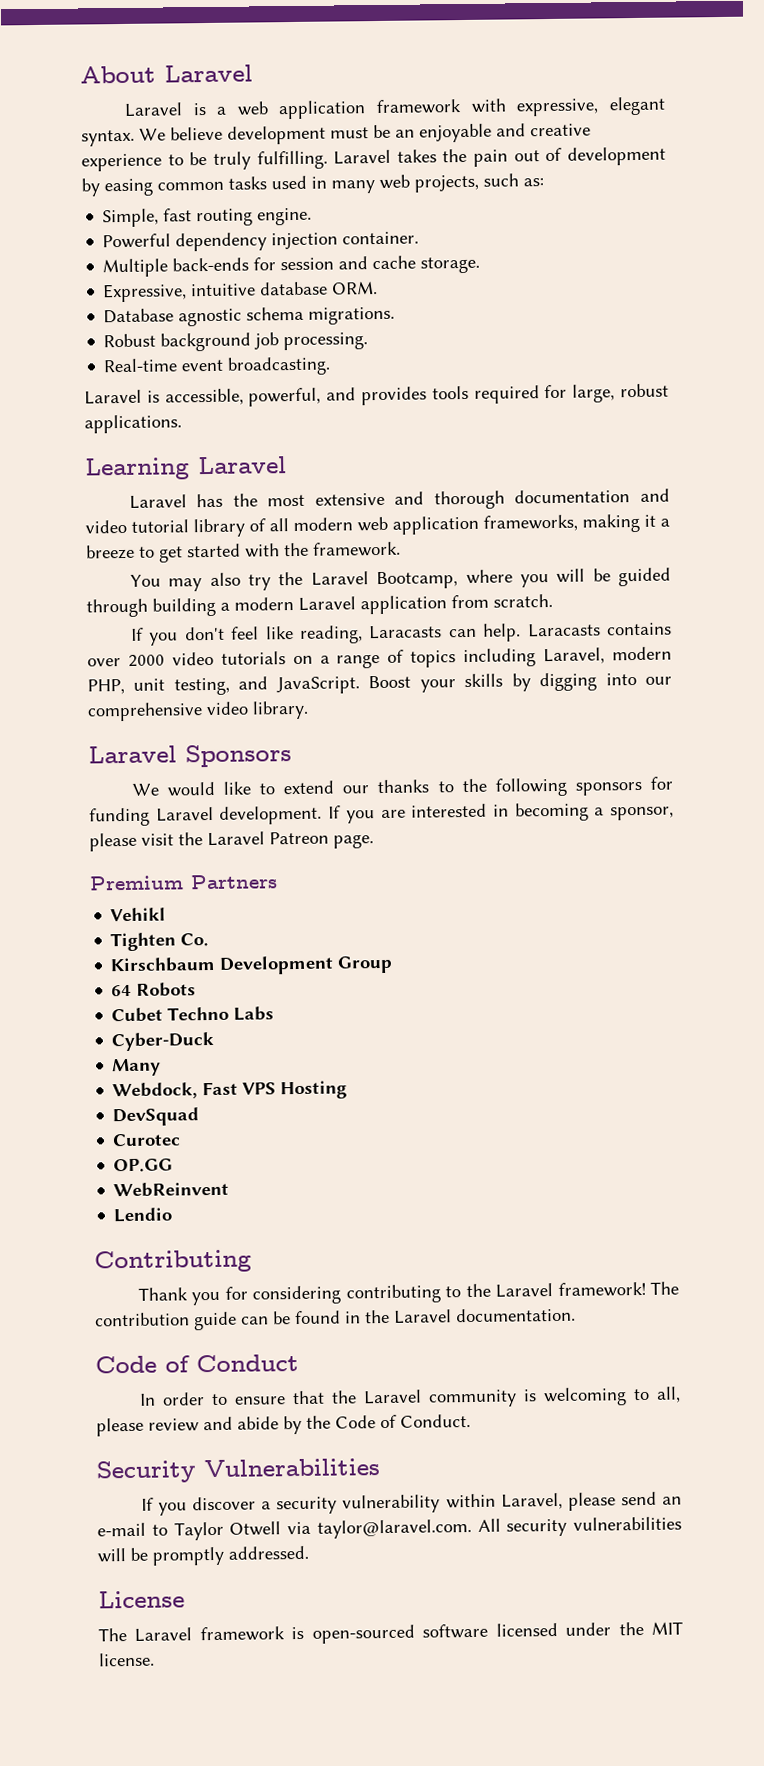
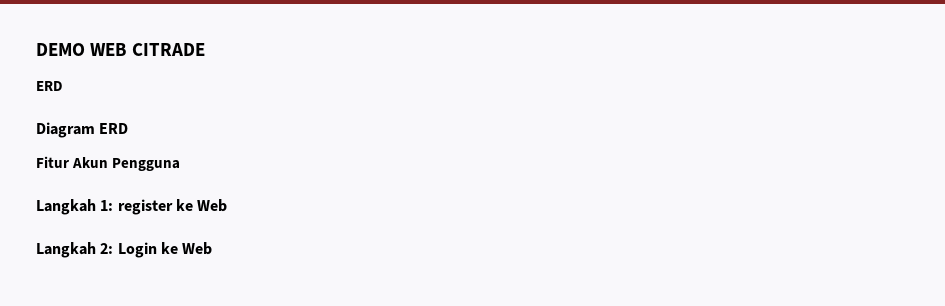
- About Laravel
- Laravel is a web application framework with expressive, elegant syntax. We believe development must be an enjoyable and creative experience to be truly fulfilling. Laravel takes the pain out of development by easing common tasks used in many web projects, such as:
- Simple, fast routing engine.
- Powerful dependency injection container.
- Multiple back-ends for session and cache storage.
- Expressive, intuitive database ORM.
- Database agnostic schema migrations.
- Robust background job processing.
- Real-time event broadcasting.
- Laravel is accessible, powerful, and provides tools required for large, robust applications.
- Learning Laravel
- Laravel has the most extensive and thorough documentation and video tutorial library of all modern web application frameworks, making it a breeze to get started with the framework.
- You may also try the Laravel Bootcamp, where you will be guided through building a modern Laravel application from scratch.
- If you don't feel like reading, Laracasts can help. Laracasts contains over 2000 video tutorials on a range of topics including Laravel, modern PHP, unit testing, and JavaScript. Boost your skills by digging into our comprehensive video library.
- Laravel Sponsors
- We would like to extend our thanks to the following sponsors for funding Laravel development. If you are interested in becoming a sponsor, please visit the Laravel Patreon page.
- Premium Partners
- Vehikl
- Tighten Co.
- Kirschbaum Development Group
- 64 Robots
- Cubet Techno Labs
- Cyber-Duck
- Many
- Webdock, Fast VPS Hosting
- DevSquad
- Curotec
- OP.GG
- WebReinvent
- Lendio
- Contributing
- Thank you for considering contributing to the Laravel framework! The contribution guide can be found in the Laravel documentation.
- Code of Conduct
- In order to ensure that the Laravel community is welcoming to all, please review and abide by the Code of Conduct.
- Security Vulnerabilities
- If you discover a security vulnerability within Laravel, please send an e-mail to Taylor Otwell via taylor@laravel.com. All security vulnerabilities will be promptly addressed.
- License
- The Laravel framework is open-sourced software licensed under the MIT license.
+ DEMO WEB CITRADE
+ ERD
+ Diagram ERD
+ Fitur Akun Pengguna
+ Langkah 1: register ke Web
+ Langkah 2: Login ke Web

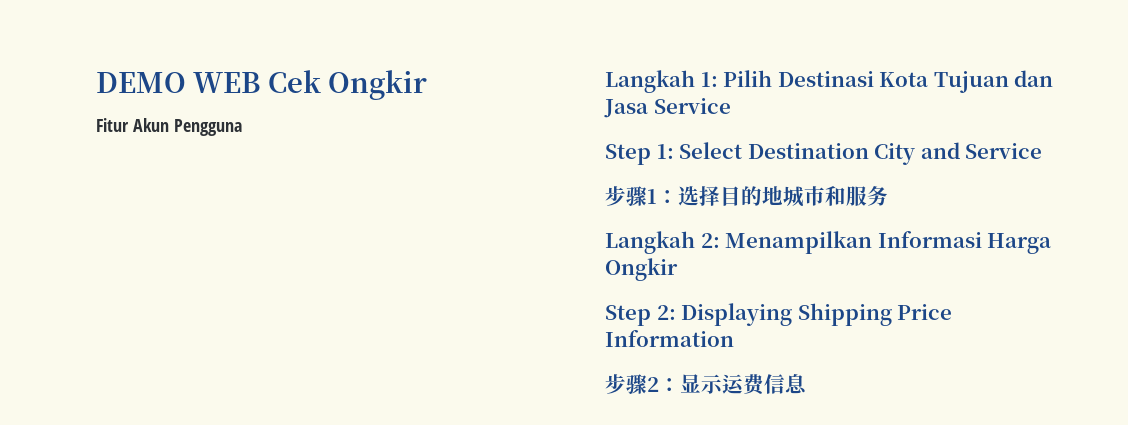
- DEMO WEB CITRADE
- ERD
- Diagram ERD
+ DEMO WEB Cek Ongkir
- Langkah 1: register ke Web
- Langkah 2: Login ke Web
+ Langkah 1: Pilih Destinasi Kota Tujuan dan Jasa Service
+ Step 1: Select Destination City and Service
+ 步骤1：选择目的地城市和服务
+ Langkah 2: Menampilkan Informasi Harga Ongkir
+ Step 2: Displaying Shipping Price Information
+ 步骤2：显示运费信息

